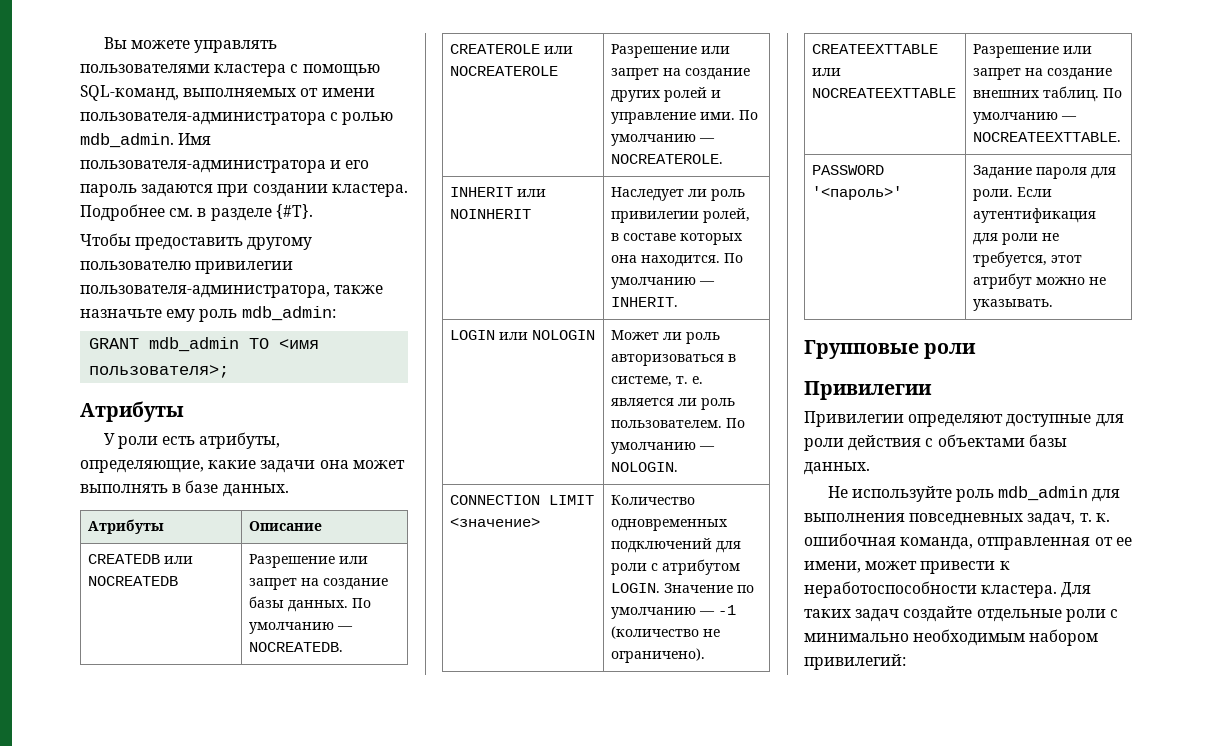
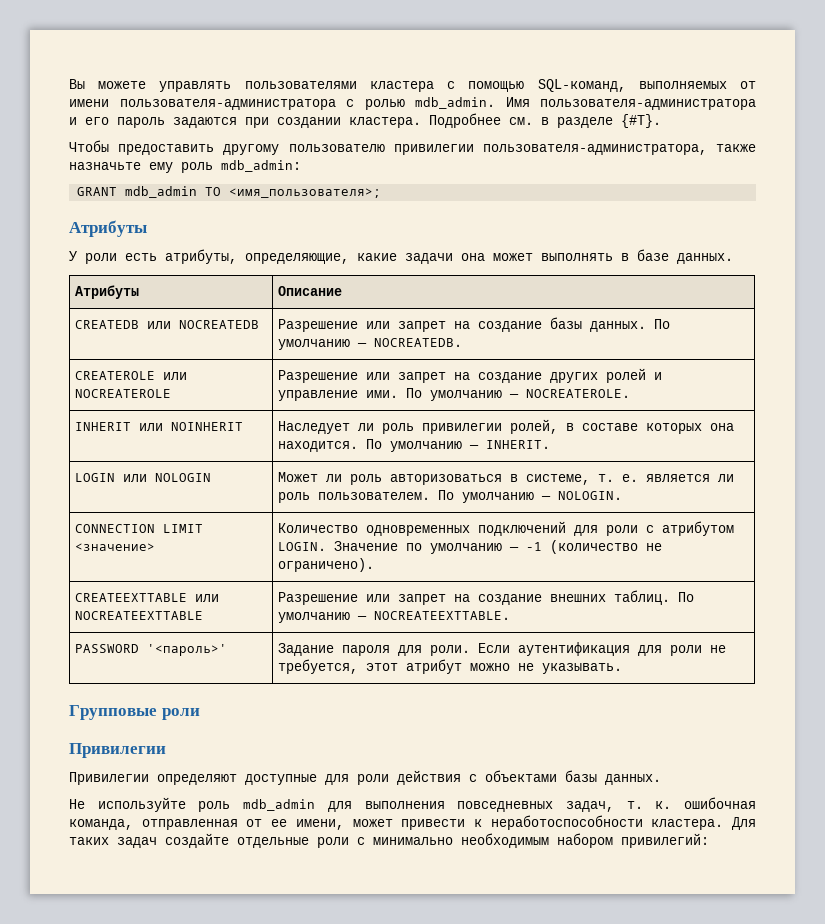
- GRANT mdb_admin TO <имя пользователя>;
+ GRANT mdb_admin TO <имя_пользователя>;

